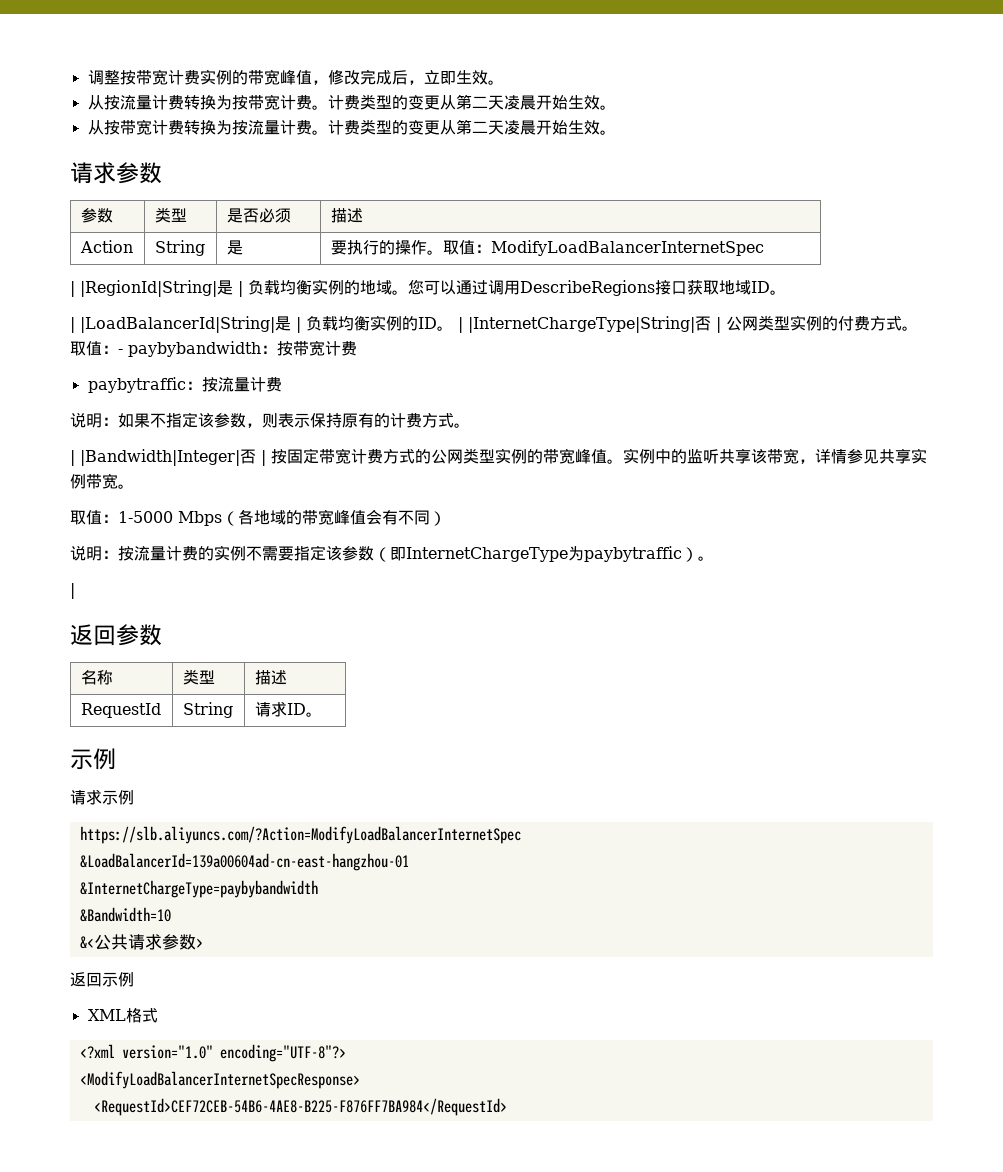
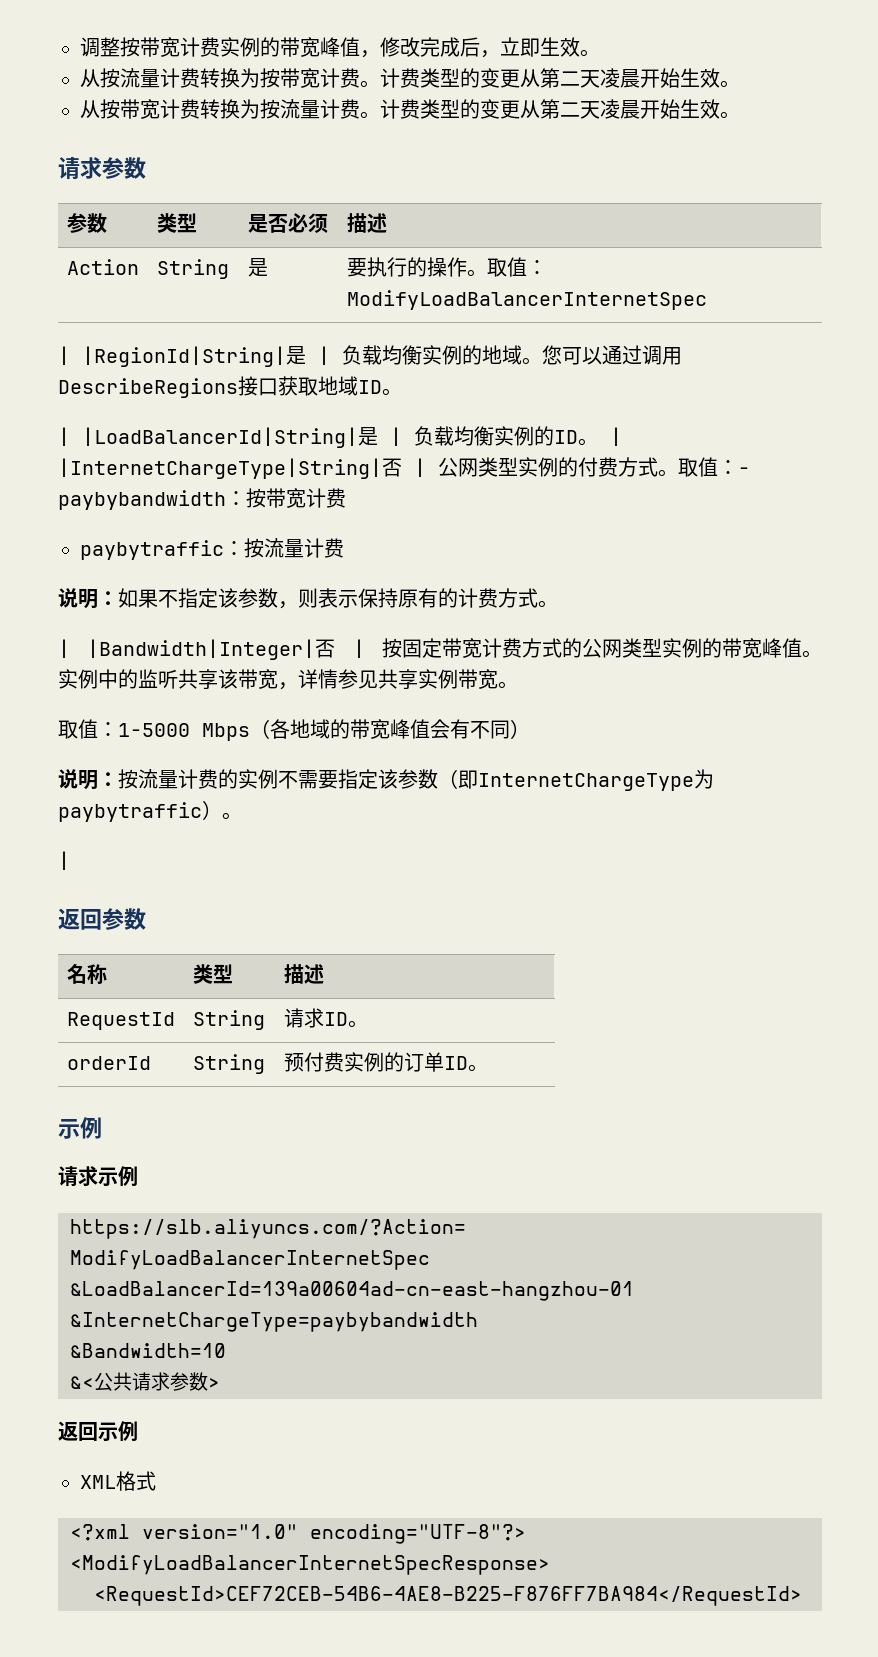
+ orderId | String | 预付费实例的订单ID。

